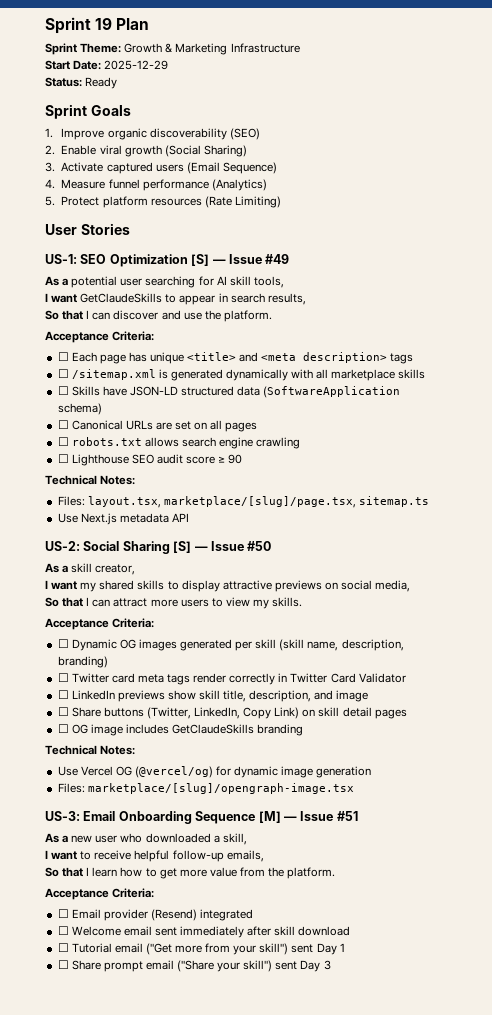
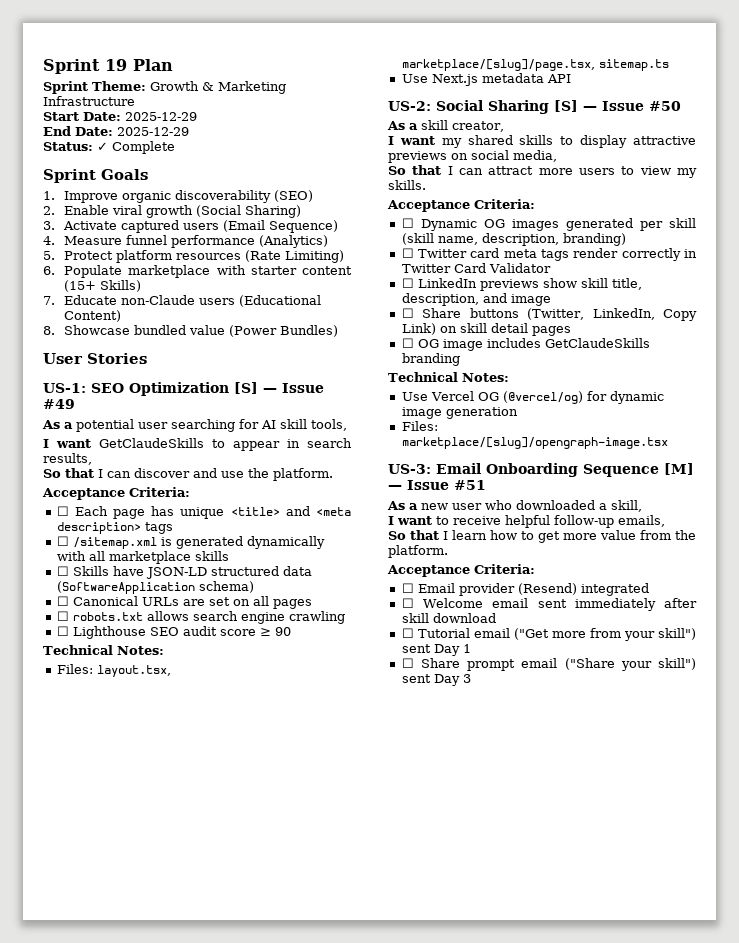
+ End Date: 2025-12-29
- Status: Ready
+ Status: ✓ Complete
+ 6. Populate marketplace with starter content (15+ Skills)
+ 7. Educate non-Claude users (Educational Content)
+ 8. Showcase bundled value (Power Bundles)

